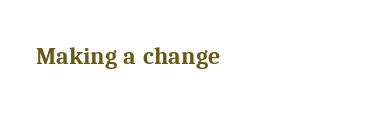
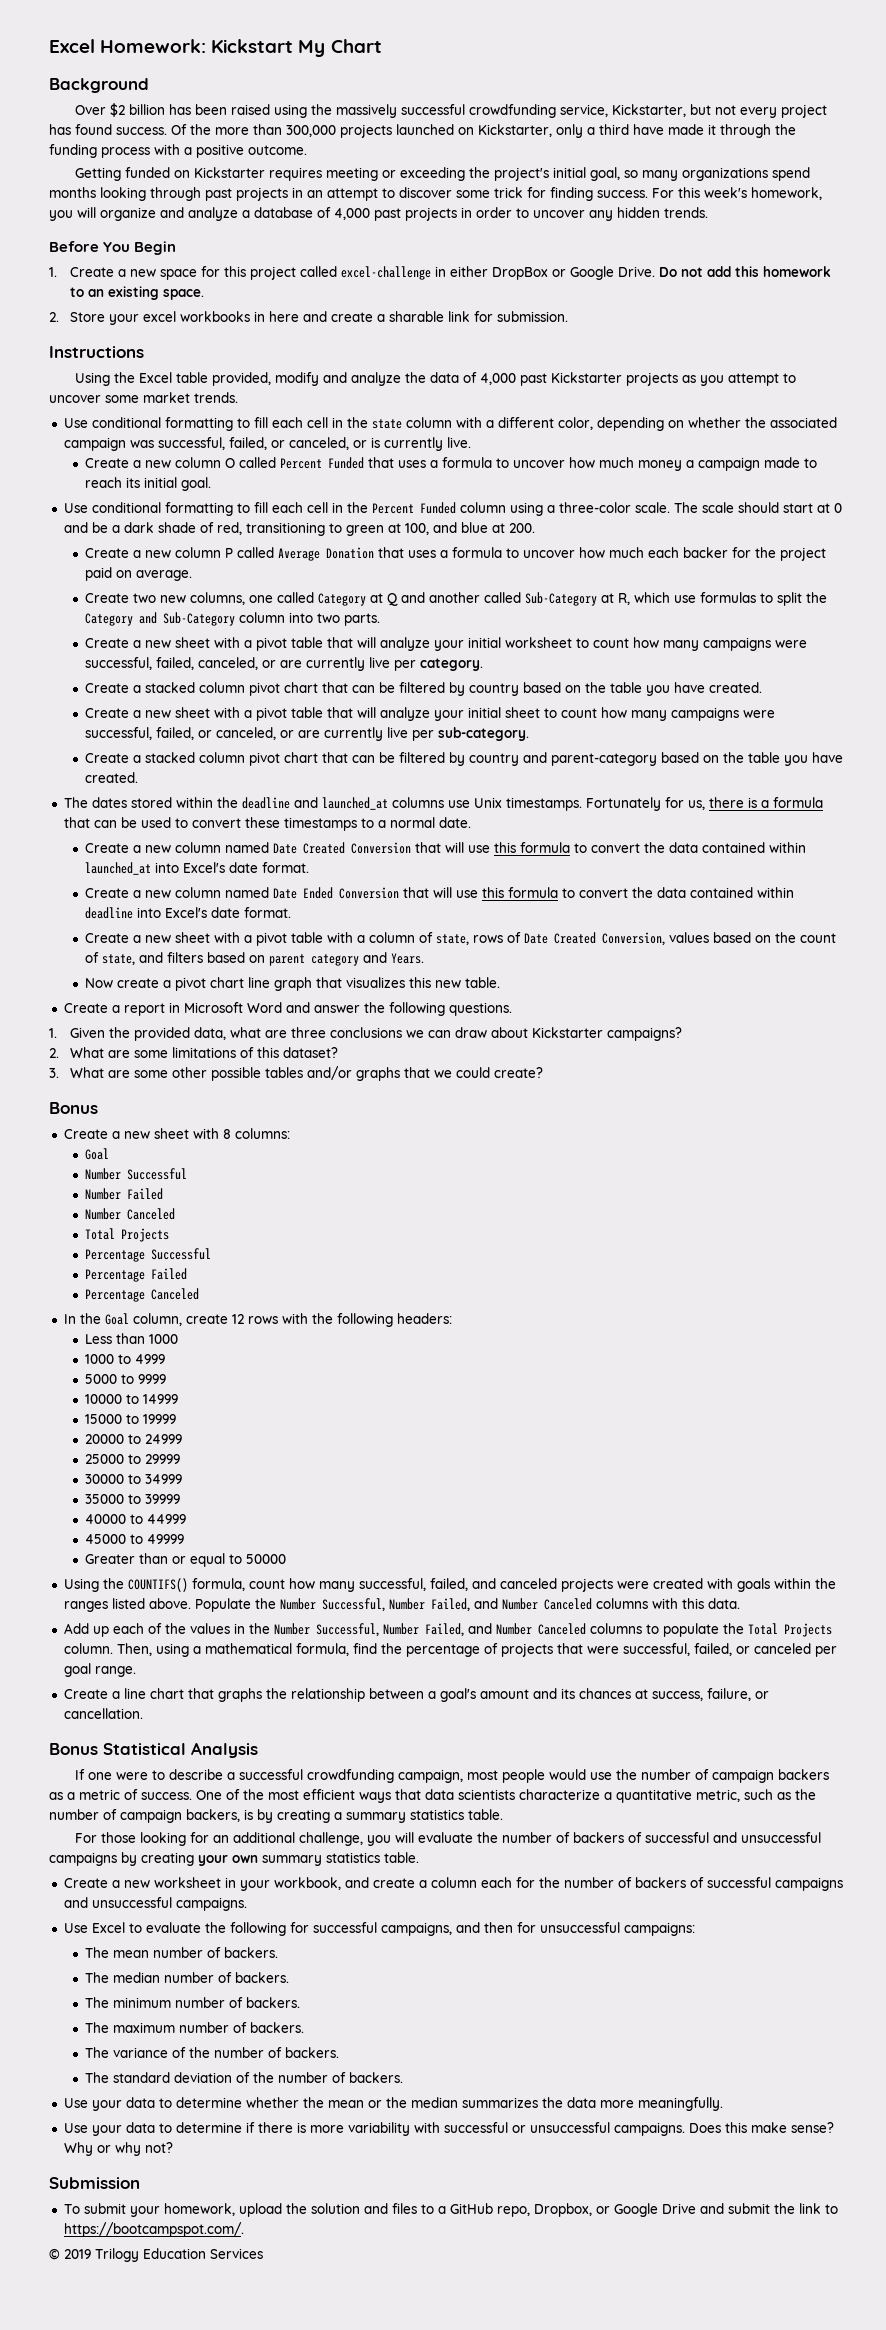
- Making a change
+ Excel Homework: Kickstart My Chart
+ Background
+ Over $2 billion has been raised using the massively successful crowdfunding service, Kickstarter, but not every project has found success. Of the more than 300,000 projects launched on Kickstarter, only a third have made it through the funding process with a positive outcome.
+ Getting funded on Kickstarter requires meeting or exceeding the project's initial goal, so many organizations spend months looking through past projects in an attempt to discover some trick for finding success. For this week's homework, you will organize and analyze a database of 4,000 past projects in order to uncover any hidden trends.
+ Before You Begin
+ 1. Create a new space for this project called excel-challenge in either DropBox or Google Drive. Do not add this homework to an existing space.
+ 2. Store your excel workbooks in here and create a sharable link for submission.
+ Instructions
+ Using the Excel table provided, modify and analyze the data of 4,000 past Kickstarter projects as you attempt to uncover some market trends.
+ Use conditional formatting to fill each cell in the state column with a different color, depending on whether the associated campaign was successful, failed, or canceled, or is currently live.
+ Create a new column O called Percent Funded that uses a formula to uncover how much money a campaign made to reach its initial goal.
+ Use conditional formatting to fill each cell in the Percent Funded column using a three-color scale. The scale should start at 0 and be a dark shade of red, transitioning to green at 100, and blue at 200.
+ Create a new column P called Average Donation that uses a formula to uncover how much each backer for the project paid on average.
+ Create two new columns, one called Category at Q and another called Sub-Category at R, which use formulas to split the Category and Sub-Category column into two parts.
+ Create a new sheet with a pivot table that will analyze your initial worksheet to count how many campaigns were successful, failed, canceled, or are currently live per category.
+ Create a stacked column pivot chart that can be filtered by country based on the table you have created.
+ Create a new sheet with a pivot table that will analyze your initial sheet to count how many campaigns were successful, failed, or canceled, or are currently live per sub-category.
+ Create a stacked column pivot chart that can be filtered by country and parent-category based on the table you have created.
+ The dates stored within the deadline and launched_at columns use Unix timestamps. Fortunately for us, there is a formula that can be used to convert these timestamps to a normal date.
+ Create a new column named Date Created Conversion that will use this formula to convert the data contained within launched_at into Excel's date format.
+ Create a new column named Date Ended Conversion that will use this formula to convert the data contained within deadline into Excel's date format.
+ Create a new sheet with a pivot table with a column of state, rows of Date Created Conversion, values based on the count of state, and filters based on parent category and Years.
+ Now create a pivot chart line graph that visualizes this new table.
+ Create a report in Microsoft Word and answer the following questions.
+ 1. Given the provided data, what are three conclusions we can draw about Kickstarter campaigns?
+ 2. What are some limitations of this dataset?
+ 3. What are some other possible tables and/or graphs that we could create?
+ Bonus
+ Create a new sheet with 8 columns:
+ Goal
+ Number Successful
+ Number Failed
+ Number Canceled
+ Total Projects
+ Percentage Successful
+ Percentage Failed
+ Percentage Canceled
+ In the Goal column, create 12 rows with the following headers:
+ Less than 1000
+ 1000 to 4999
+ 5000 to 9999
+ 10000 to 14999
+ 15000 to 19999
+ 20000 to 24999
+ 25000 to 29999
+ 30000 to 34999
+ 35000 to 39999
+ 40000 to 44999
+ 45000 to 49999
+ Greater than or equal to 50000
+ Using the COUNTIFS() formula, count how many successful, failed, and canceled projects were created with goals within the ranges listed above. Populate the Number Successful, Number Failed, and Number Canceled columns with this data.
+ Add up each of the values in the Number Successful, Number Failed, and Number Canceled columns to populate the Total Projects column. Then, using a mathematical formula, find the percentage of projects that were successful, failed, or canceled per goal range.
+ Create a line chart that graphs the relationship between a goal's amount and its chances at success, failure, or cancellation.
+ Bonus Statistical Analysis
+ If one were to describe a successful crowdfunding campaign, most people would use the number of campaign backers as a metric of success. One of the most efficient ways that data scientists characterize a quantitative metric, such as the number of campaign backers, is by creating a summary statistics table.
+ For those looking for an additional challenge, you will evaluate the number of backers of successful and unsuccessful campaigns by creating your own summary statistics table.
+ Create a new worksheet in your workbook, and create a column each for the number of backers of successful campaigns and unsuccessful campaigns.
+ Use Excel to evaluate the following for successful campaigns, and then for unsuccessful campaigns:
+ The mean number of backers.
+ The median number of backers.
+ The minimum number of backers.
+ The maximum number of backers.
+ The variance of the number of backers.
+ The standard deviation of the number of backers.
+ Use your data to determine whether the mean or the median summarizes the data more meaningfully.
+ Use your data to determine if there is more variability with successful or unsuccessful campaigns. Does this make sense? Why or why not?
+ Submission
+ To submit your homework, upload the solution and files to a GitHub repo, Dropbox, or Google Drive and submit the link to https://bootcampspot.com/.
+ © 2019 Trilogy Education Services

